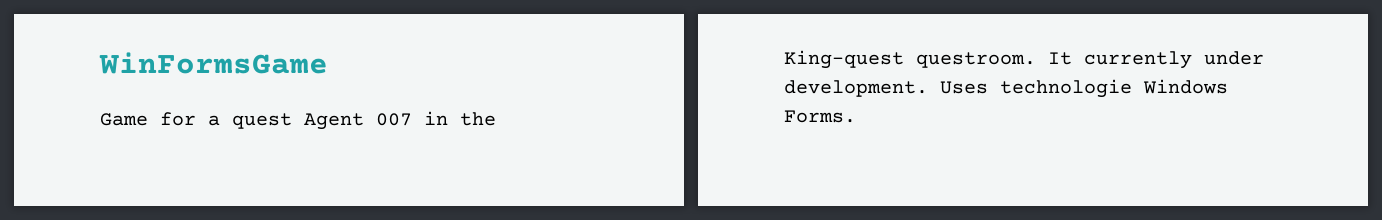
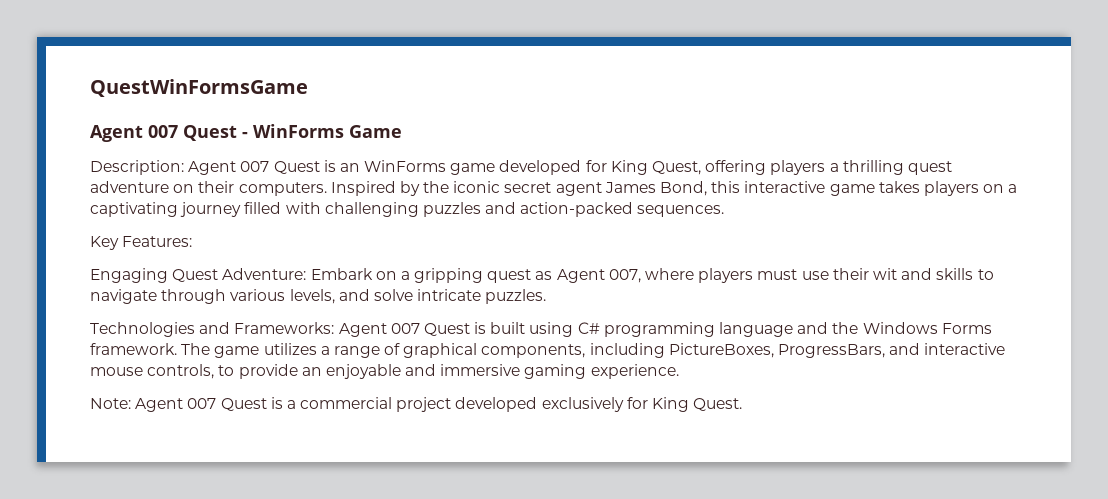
- WinFormsGame
- Game for a quest Agent 007 in the King-quest questroom. It currently under development. Uses technologie Windows Forms.
+ QuestWinFormsGame
+ Agent 007 Quest - WinForms Game
+ Description: Agent 007 Quest is an WinForms game developed for King Quest, offering players a thrilling quest adventure on their computers. Inspired by the iconic secret agent James Bond, this interactive game takes players on a captivating journey filled with challenging puzzles and action-packed sequences.
+ Key Features:
+ Engaging Quest Adventure: Embark on a gripping quest as Agent 007, where players must use their wit and skills to navigate through various levels, and solve intricate puzzles.
+ Technologies and Frameworks: Agent 007 Quest is built using C# programming language and the Windows Forms framework. The game utilizes a range of graphical components, including PictureBoxes, ProgressBars, and interactive mouse controls, to provide an enjoyable and immersive gaming experience.
+ Note: Agent 007 Quest is a commercial project developed exclusively for King Quest.

